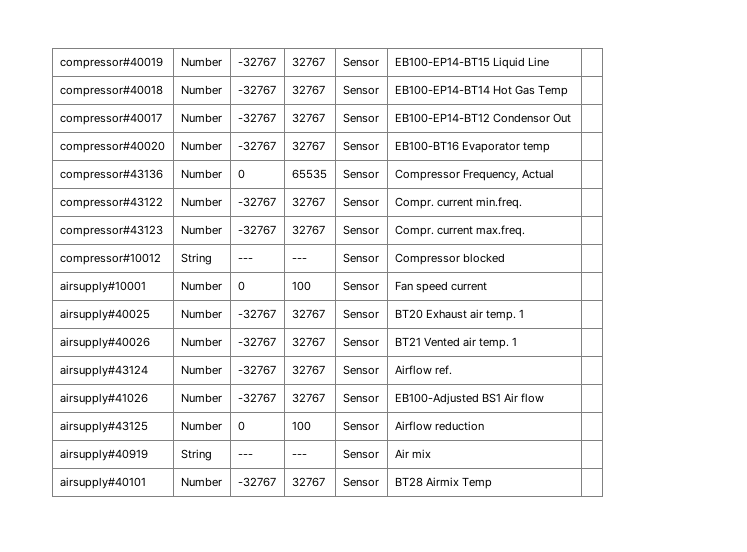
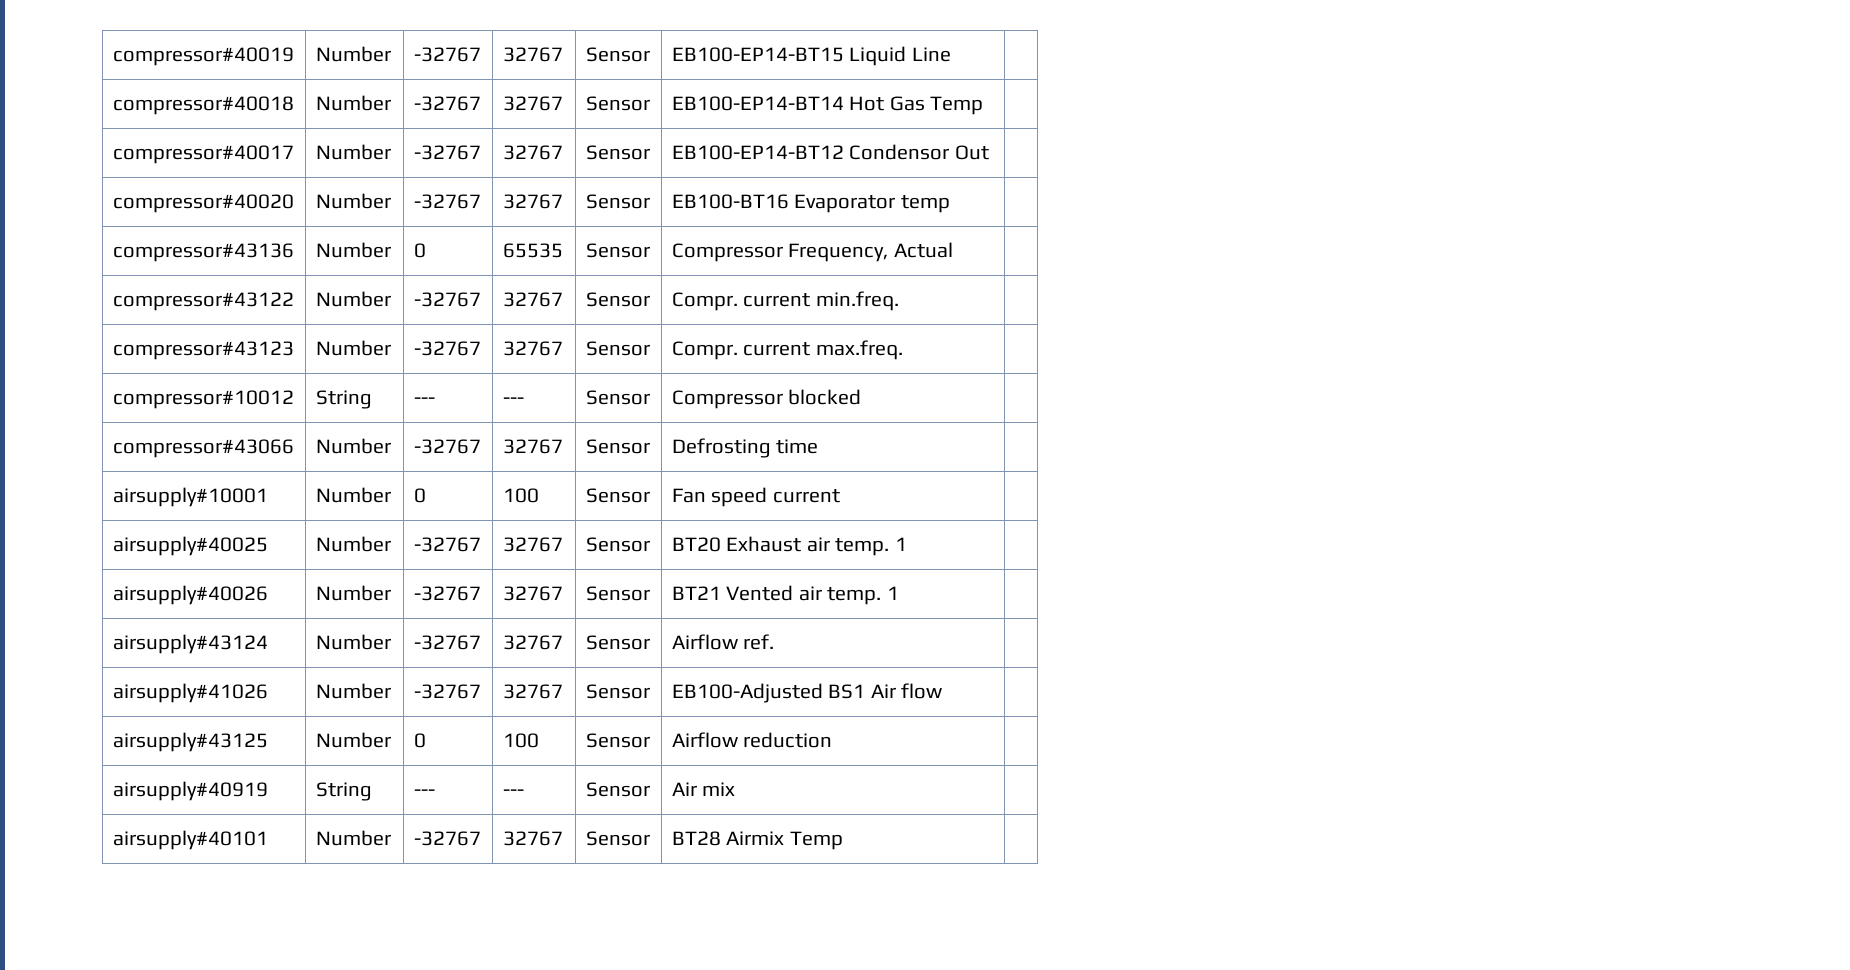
+ compressor#43066 | Number | -32767 | 32767 | Sensor | Defrosting time |

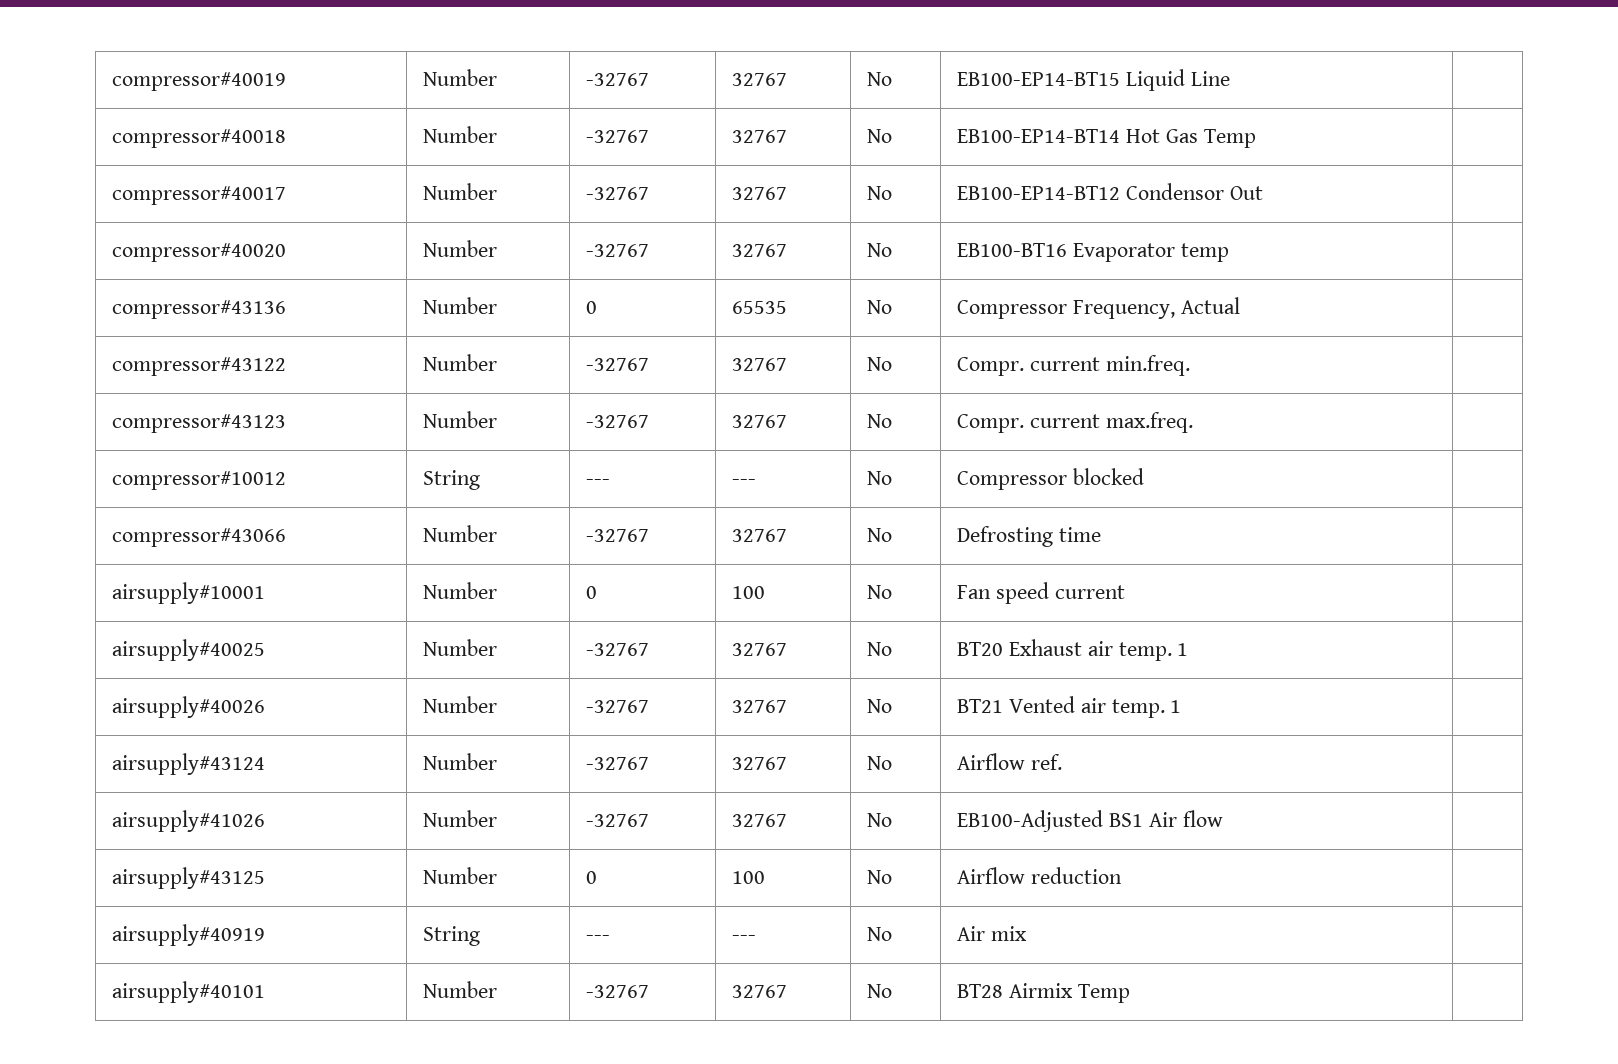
- compressor#40019 | Number | -32767 | 32767 | Sensor | EB100-EP14-BT15 Liquid Line |
+ compressor#40019 | Number | -32767 | 32767 | No | EB100-EP14-BT15 Liquid Line |
- compressor#40018 | Number | -32767 | 32767 | Sensor | EB100-EP14-BT14 Hot Gas Temp |
+ compressor#40018 | Number | -32767 | 32767 | No | EB100-EP14-BT14 Hot Gas Temp |
- compressor#40017 | Number | -32767 | 32767 | Sensor | EB100-EP14-BT12 Condensor Out |
+ compressor#40017 | Number | -32767 | 32767 | No | EB100-EP14-BT12 Condensor Out |
- compressor#40020 | Number | -32767 | 32767 | Sensor | EB100-BT16 Evaporator temp |
+ compressor#40020 | Number | -32767 | 32767 | No | EB100-BT16 Evaporator temp |
- compressor#43136 | Number | 0 | 65535 | Sensor | Compressor Frequency, Actual |
+ compressor#43136 | Number | 0 | 65535 | No | Compressor Frequency, Actual |
- compressor#43122 | Number | -32767 | 32767 | Sensor | Compr. current min.freq. |
+ compressor#43122 | Number | -32767 | 32767 | No | Compr. current min.freq. |
- compressor#43123 | Number | -32767 | 32767 | Sensor | Compr. current max.freq. |
+ compressor#43123 | Number | -32767 | 32767 | No | Compr. current max.freq. |
- compressor#10012 | String | --- | --- | Sensor | Compressor blocked |
+ compressor#10012 | String | --- | --- | No | Compressor blocked |
- compressor#43066 | Number | -32767 | 32767 | Sensor | Defrosting time |
+ compressor#43066 | Number | -32767 | 32767 | No | Defrosting time |
- airsupply#10001 | Number | 0 | 100 | Sensor | Fan speed current |
+ airsupply#10001 | Number | 0 | 100 | No | Fan speed current |
- airsupply#40025 | Number | -32767 | 32767 | Sensor | BT20 Exhaust air temp. 1 |
+ airsupply#40025 | Number | -32767 | 32767 | No | BT20 Exhaust air temp. 1 |
- airsupply#40026 | Number | -32767 | 32767 | Sensor | BT21 Vented air temp. 1 |
+ airsupply#40026 | Number | -32767 | 32767 | No | BT21 Vented air temp. 1 |
- airsupply#43124 | Number | -32767 | 32767 | Sensor | Airflow ref. |
+ airsupply#43124 | Number | -32767 | 32767 | No | Airflow ref. |
- airsupply#41026 | Number | -32767 | 32767 | Sensor | EB100-Adjusted BS1 Air flow |
+ airsupply#41026 | Number | -32767 | 32767 | No | EB100-Adjusted BS1 Air flow |
- airsupply#43125 | Number | 0 | 100 | Sensor | Airflow reduction |
+ airsupply#43125 | Number | 0 | 100 | No | Airflow reduction |
- airsupply#40919 | String | --- | --- | Sensor | Air mix |
+ airsupply#40919 | String | --- | --- | No | Air mix |
- airsupply#40101 | Number | -32767 | 32767 | Sensor | BT28 Airmix Temp |
+ airsupply#40101 | Number | -32767 | 32767 | No | BT28 Airmix Temp |

